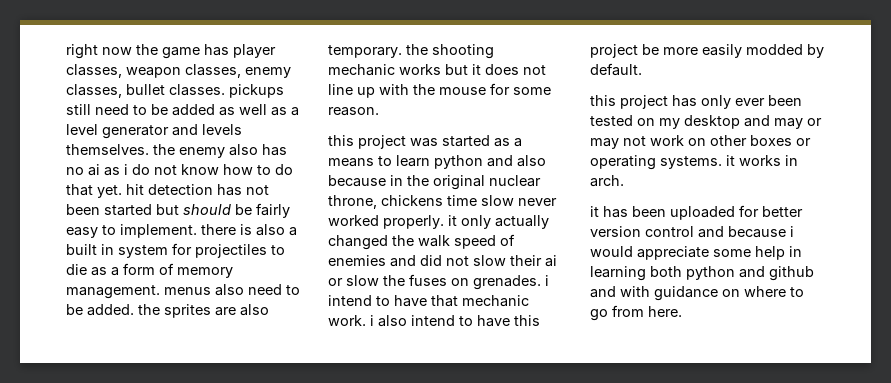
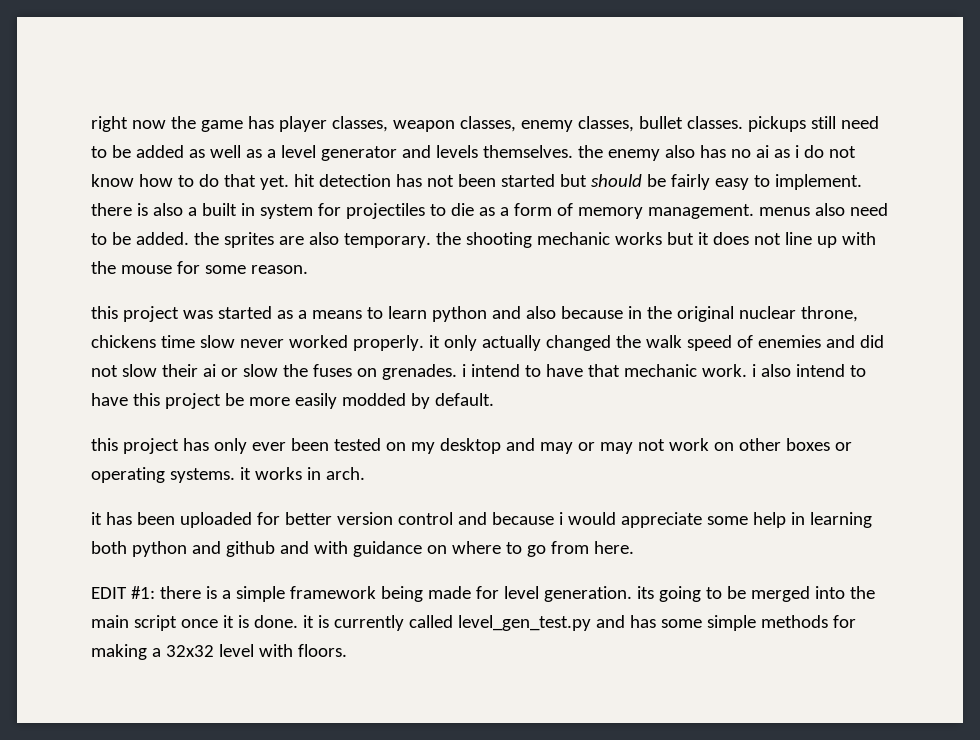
+ EDIT #1: there is a simple framework being made for level generation. its going to be merged into the main script once it is done. it is currently called level_gen_test.py and has some simple methods for making a 32x32 level with floors.

